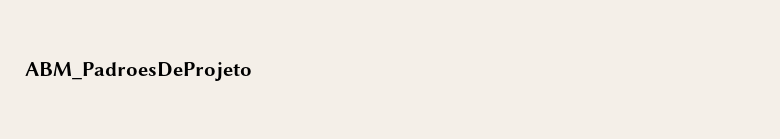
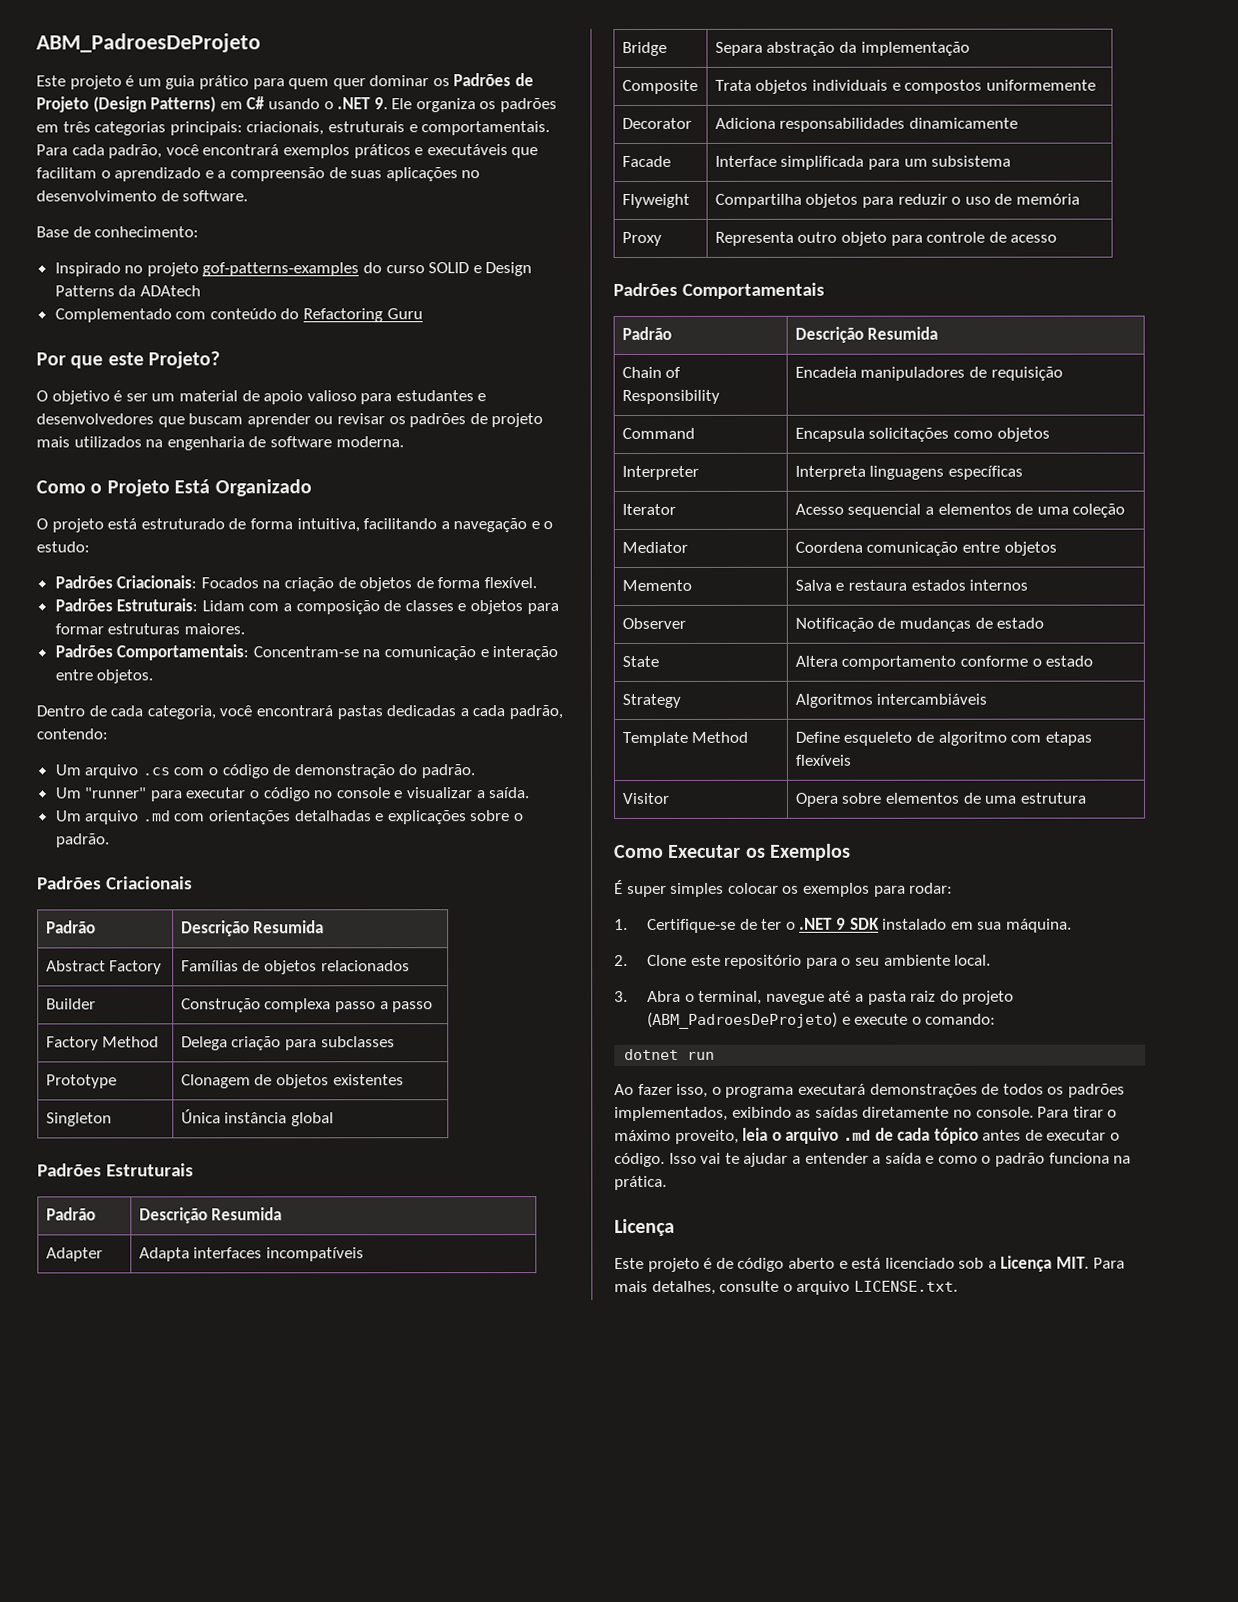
+ Este projeto é um guia prático para quem quer dominar os Padrões de Projeto (Design Patterns) em C# usando o .NET 9. Ele organiza os padrões em três categorias principais: criacionais, estruturais e comportamentais. Para cada padrão, você encontrará exemplos práticos e executáveis que facilitam o aprendizado e a compreensão de suas aplicações no desenvolvimento de software.
+ Base de conhecimento:
+ Inspirado no projeto gof-patterns-examples do curso SOLID e Design Patterns da ADAtech
+ Complementado com conteúdo do Refactoring Guru
+ Por que este Projeto?
+ O objetivo é ser um material de apoio valioso para estudantes e desenvolvedores que buscam aprender ou revisar os padrões de projeto mais utilizados na engenharia de software moderna.
+ Como o Projeto Está Organizado
+ O projeto está estruturado de forma intuitiva, facilitando a navegação e o estudo:
+ Padrões Criacionais: Focados na criação de objetos de forma flexível.
+ Padrões Estruturais: Lidam com a composição de classes e objetos para formar estruturas maiores.
+ Padrões Comportamentais: Concentram-se na comunicação e interação entre objetos.
+ Dentro de cada categoria, você encontrará pastas dedicadas a cada padrão, contendo:
+ Um arquivo .cs com o código de demonstração do padrão.
+ Um "runner" para executar o código no console e visualizar a saída.
+ Um arquivo .md com orientações detalhadas e explicações sobre o padrão.
+ Padrões Criacionais
+ Padrão | Descrição Resumida
+ Abstract Factory | Famílias de objetos relacionados
+ Builder | Construção complexa passo a passo
+ Factory Method | Delega criação para subclasses
+ Prototype | Clonagem de objetos existentes
+ Singleton | Única instância global
+ Padrões Estruturais
+ Padrão | Descrição Resumida
+ Adapter | Adapta interfaces incompatíveis
+ Bridge | Separa abstração da implementação
+ Composite | Trata objetos individuais e compostos uniformemente
+ Decorator | Adiciona responsabilidades dinamicamente
+ Facade | Interface simplificada para um subsistema
+ Flyweight | Compartilha objetos para reduzir o uso de memória
+ Proxy | Representa outro objeto para controle de acesso
+ Padrões Comportamentais
+ Padrão | Descrição Resumida
+ Chain of Responsibility | Encadeia manipuladores de requisição
+ Command | Encapsula solicitações como objetos
+ Interpreter | Interpreta linguagens específicas
+ Iterator | Acesso sequencial a elementos de uma coleção
+ Mediator | Coordena comunicação entre objetos
+ Memento | Salva e restaura estados internos
+ Observer | Notificação de mudanças de estado
+ State | Altera comportamento conforme o estado
+ Strategy | Algoritmos intercambiáveis
+ Template Method | Define esqueleto de algoritmo com etapas flexíveis
+ Visitor | Opera sobre elementos de uma estrutura
+ Como Executar os Exemplos
+ É super simples colocar os exemplos para rodar:
+ 1. Certifique-se de ter o .NET 9 SDK instalado em sua máquina.
+ 2. Clone este repositório para o seu ambiente local.
+ 3. Abra o terminal, navegue até a pasta raiz do projeto (ABM_PadroesDeProjeto) e execute o comando:
+ dotnet run
+ Ao fazer isso, o programa executará demonstrações de todos os padrões implementados, exibindo as saídas diretamente no console. Para tirar o máximo proveito, leia o arquivo .md de cada tópico antes de executar o código. Isso vai te ajudar a entender a saída e como o padrão funciona na prática.
+ Licença
+ Este projeto é de código aberto e está licenciado sob a Licença MIT. Para mais detalhes, consulte o arquivo LICENSE.txt.

